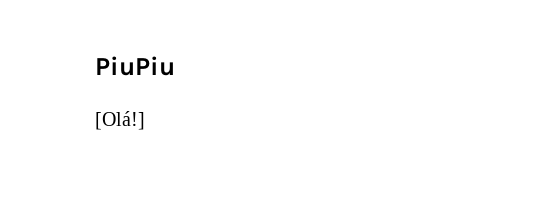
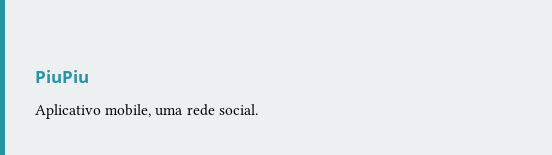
- [Olá!]
+ Aplicativo mobile, uma rede social.

